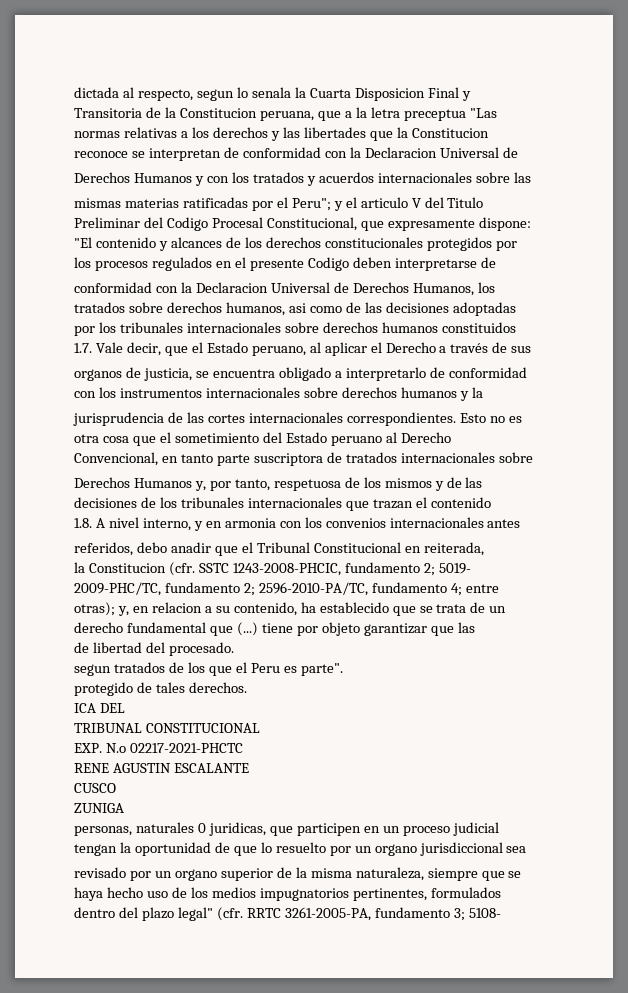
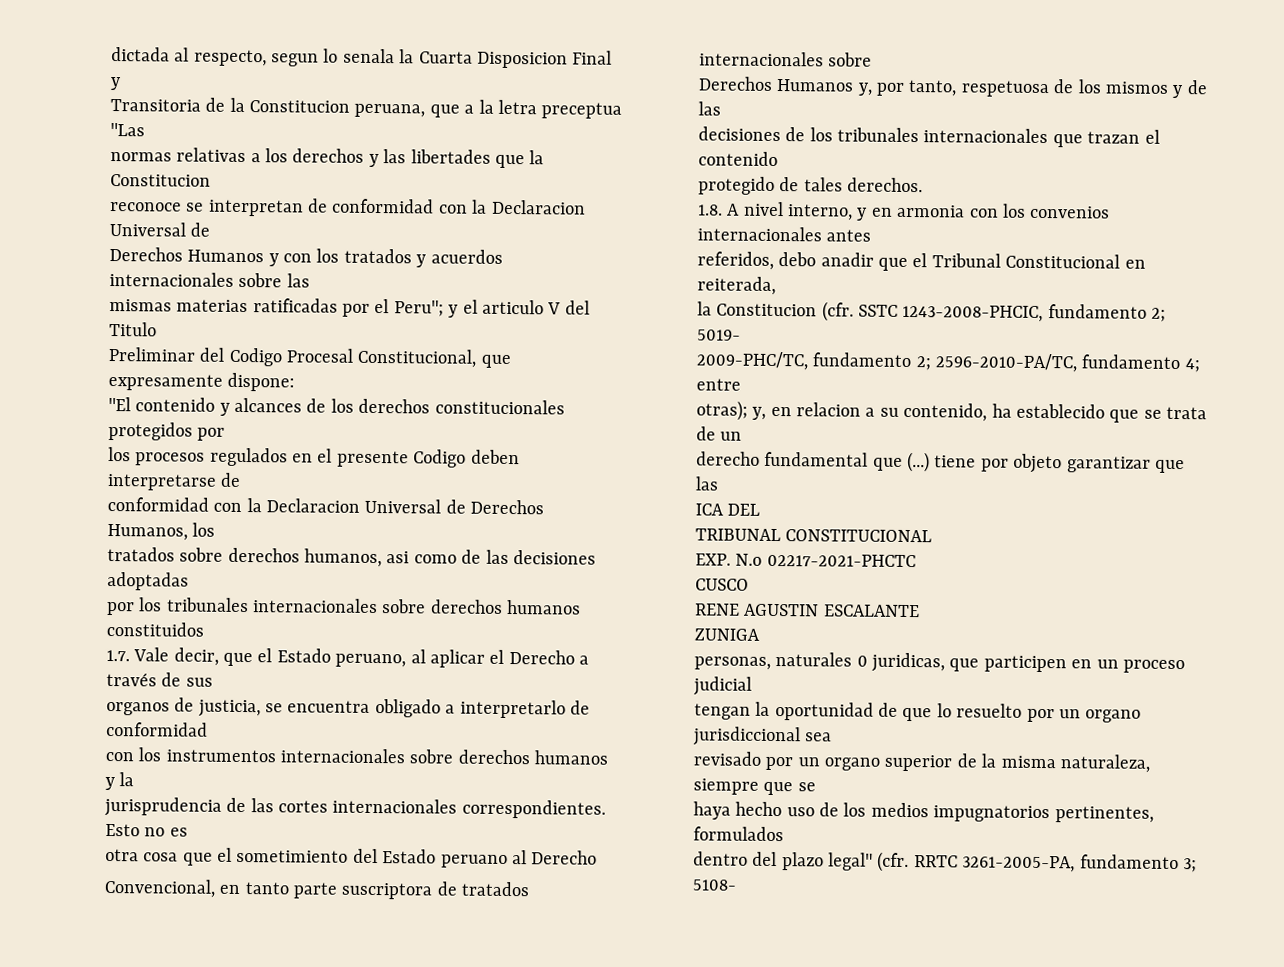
+ protegido de tales derechos.
- de libertad del procesado.
- segun tratados de los que el Peru es parte".
- protegido de tales derechos.
+ CUSCO
- CUSCO

